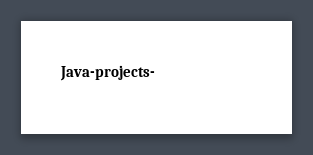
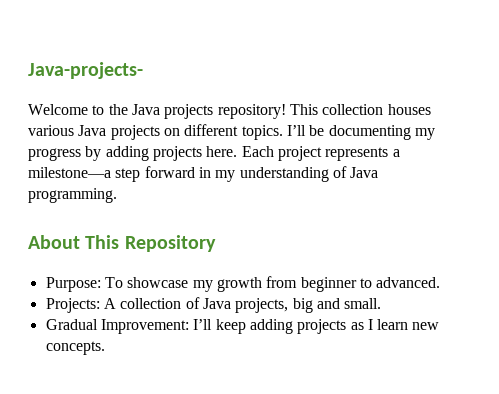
+ Welcome to the Java projects repository! This collection houses various Java projects on different topics. I’ll be documenting my progress by adding projects here. Each project represents a milestone—a step forward in my understanding of Java programming.
+ About This Repository
+ Purpose: To showcase my growth from beginner to advanced.
+ Projects: A collection of Java projects, big and small.
+ Gradual Improvement: I’ll keep adding projects as I learn new concepts.

